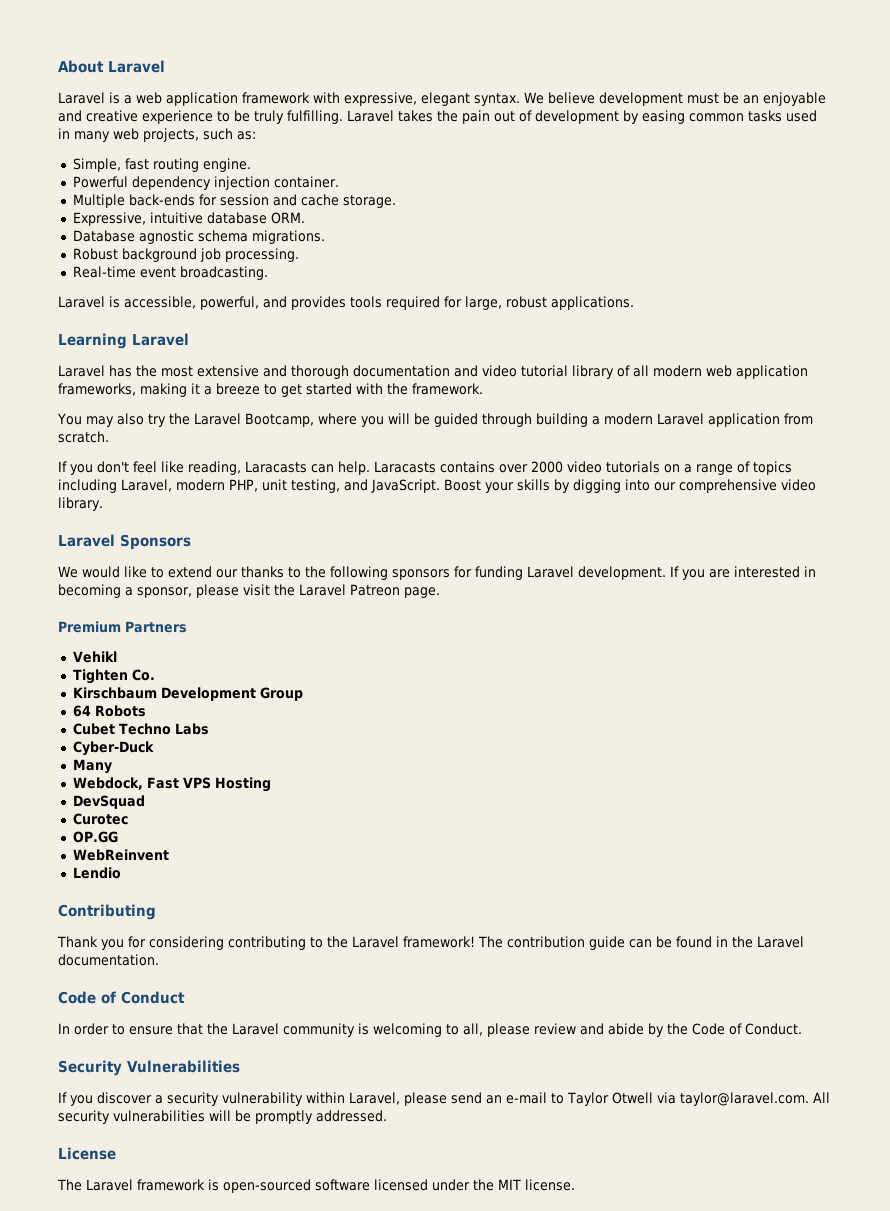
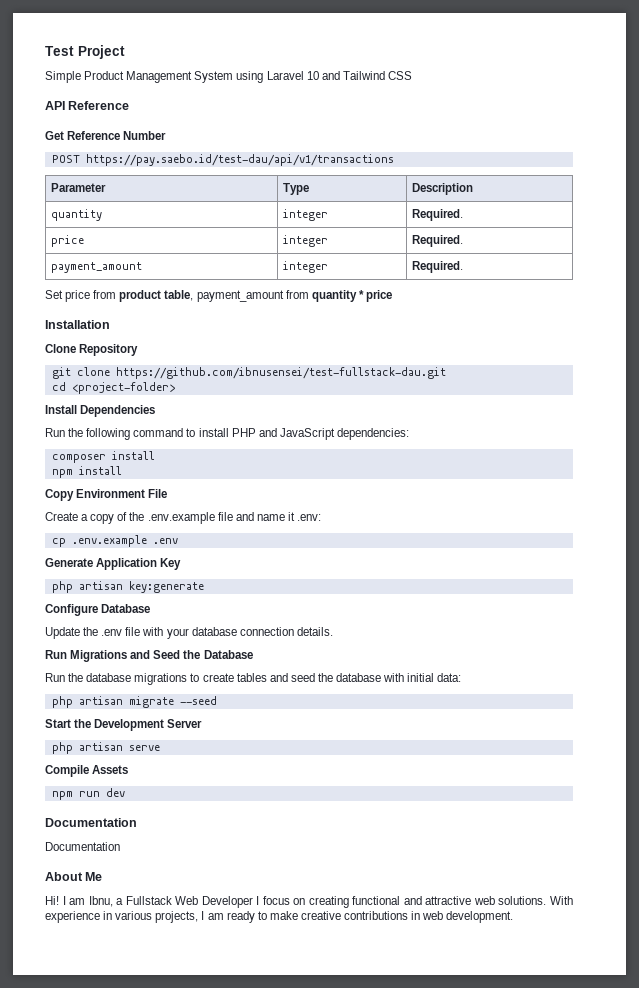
- About Laravel
- Laravel is a web application framework with expressive, elegant syntax. We believe development must be an enjoyable and creative experience to be truly fulfilling. Laravel takes the pain out of development by easing common tasks used in many web projects, such as:
- Simple, fast routing engine.
- Powerful dependency injection container.
- Multiple back-ends for session and cache storage.
- Expressive, intuitive database ORM.
- Database agnostic schema migrations.
- Robust background job processing.
- Real-time event broadcasting.
- Laravel is accessible, powerful, and provides tools required for large, robust applications.
- Learning Laravel
- Laravel has the most extensive and thorough documentation and video tutorial library of all modern web application frameworks, making it a breeze to get started with the framework.
- You may also try the Laravel Bootcamp, where you will be guided through building a modern Laravel application from scratch.
- If you don't feel like reading, Laracasts can help. Laracasts contains over 2000 video tutorials on a range of topics including Laravel, modern PHP, unit testing, and JavaScript. Boost your skills by digging into our comprehensive video library.
- Laravel Sponsors
- We would like to extend our thanks to the following sponsors for funding Laravel development. If you are interested in becoming a sponsor, please visit the Laravel Patreon page.
- Premium Partners
- Vehikl
- Tighten Co.
- Kirschbaum Development Group
- 64 Robots
- Cubet Techno Labs
- Cyber-Duck
- Many
- Webdock, Fast VPS Hosting
- DevSquad
- Curotec
- OP.GG
- WebReinvent
- Lendio
- Contributing
- Thank you for considering contributing to the Laravel framework! The contribution guide can be found in the Laravel documentation.
- Code of Conduct
- In order to ensure that the Laravel community is welcoming to all, please review and abide by the Code of Conduct.
- Security Vulnerabilities
- If you discover a security vulnerability within Laravel, please send an e-mail to Taylor Otwell via taylor@laravel.com. All security vulnerabilities will be promptly addressed.
- License
- The Laravel framework is open-sourced software licensed under the MIT license.
+ Test Project
+ Simple Product Management System using Laravel 10 and Tailwind CSS
+ API Reference
+ Get Reference Number
+ POST https://pay.saebo.id/test-dau/api/v1/transactions
+ Parameter | Type | Description
+ quantity | integer | Required.
+ price | integer | Required.
+ payment_amount | integer | Required.
+ Set price from product table, payment_amount from quantity * price
+ Installation
+ Clone Repository
+ git clone https://github.com/ibnusensei/test-fullstack-dau.git
+ cd <project-folder>
+ Install Dependencies
+ Run the following command to install PHP and JavaScript dependencies:
+ composer install
+ npm install
+ Copy Environment File
+ Create a copy of the .env.example file and name it .env:
+ cp .env.example .env
+ Generate Application Key
+ php artisan key:generate
+ Configure Database
+ Update the .env file with your database connection details.
+ Run Migrations and Seed the Database
+ Run the database migrations to create tables and seed the database with initial data:
+ php artisan migrate --seed
+ Start the Development Server
+ php artisan serve
+ Compile Assets
+ npm run dev
+ Documentation
+ Documentation
+ About Me
+ Hi! I am Ibnu, a Fullstack Web Developer I focus on creating functional and attractive web solutions. With experience in various projects, I am ready to make creative contributions in web development.

